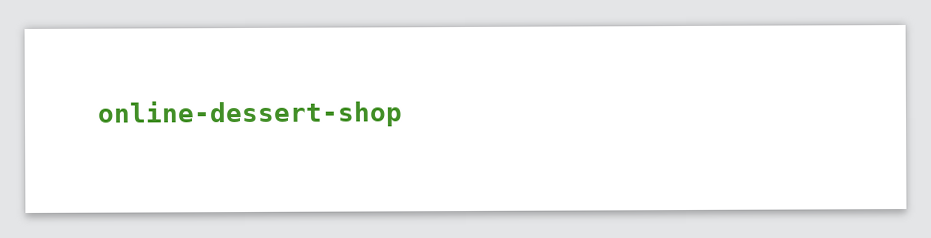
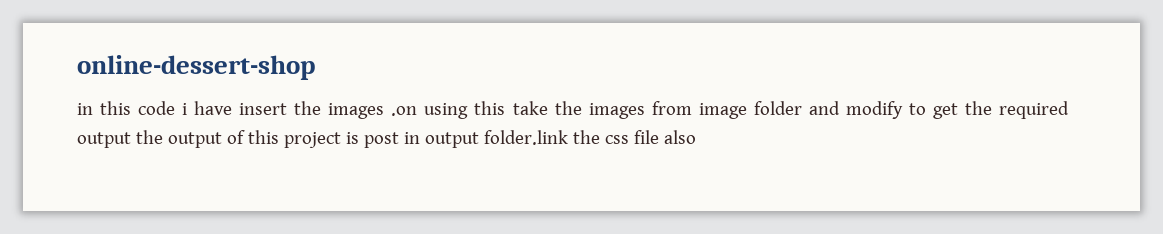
+ in this code i have insert the images .on using this take the images from image folder and modify to get the required output the output of this project is post in output folder.link the css file also

